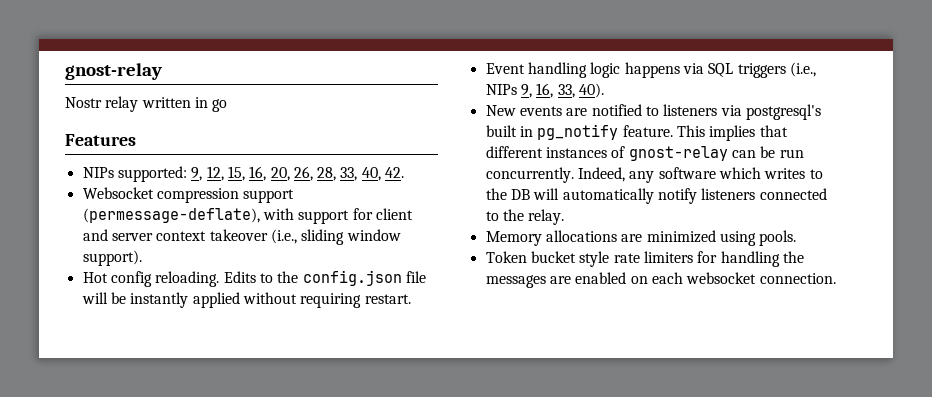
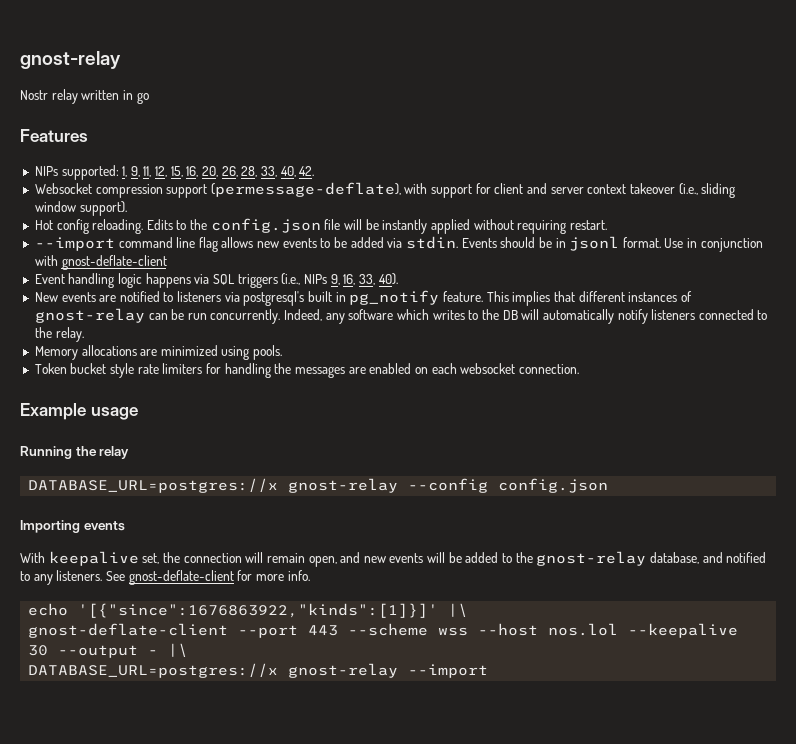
- NIPs supported: 9, 12, 15, 16, 20, 26, 28, 33, 40, 42.
+ NIPs supported: 1, 9, 11, 12, 15, 16, 20, 26, 28, 33, 40, 42.
+ --import command line flag allows new events to be added via stdin. Events should be in jsonl format. Use in conjunction with gnost-deflate-client
+ Example usage
+ Running the relay
+ DATABASE_URL=postgres://x gnost-relay --config config.json
+ Importing events
+ With keepalive set, the connection will remain open, and new events will be added to the gnost-relay database, and notified to any listeners. See gnost-deflate-client for more info.
+ echo '[{"since":1676863922,"kinds":[1]}]' |\
+ gnost-deflate-client --port 443 --scheme wss --host nos.lol --keepalive 30 --output - |\
+ DATABASE_URL=postgres://x gnost-relay --import

